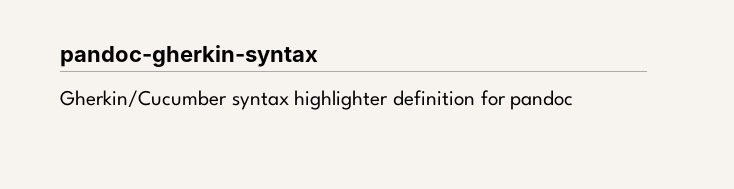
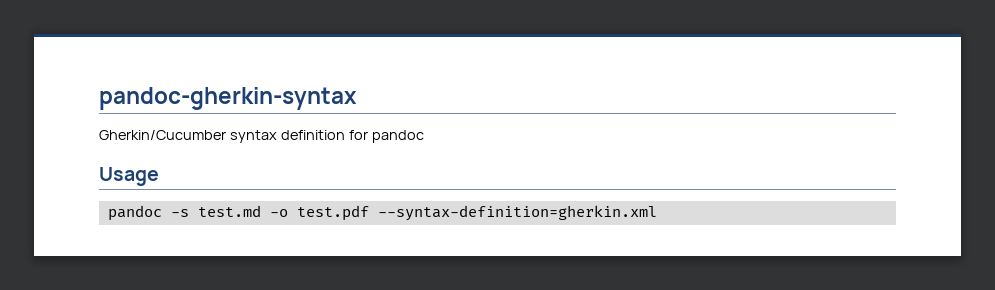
- Gherkin/Cucumber syntax highlighter definition for pandoc
+ Gherkin/Cucumber syntax definition for pandoc
+ Usage
+ pandoc -s test.md -o test.pdf --syntax-definition=gherkin.xml

